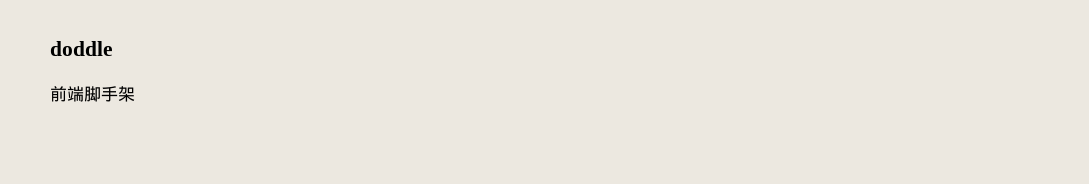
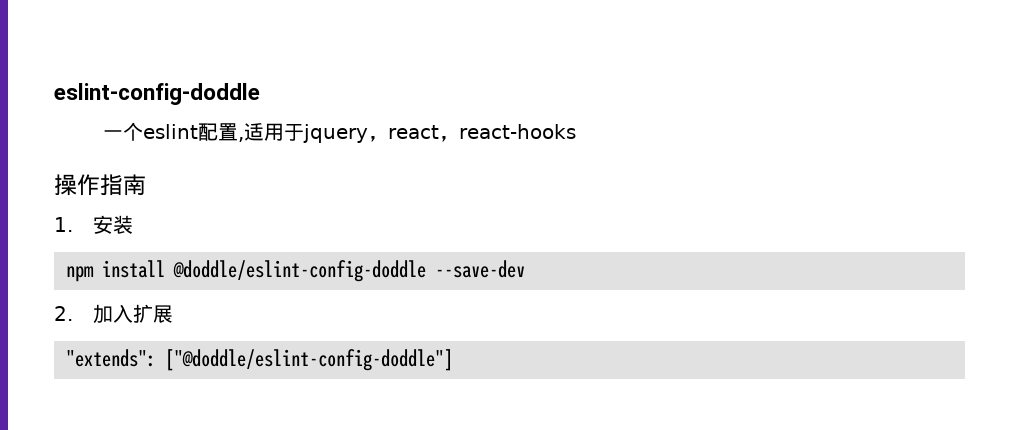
- doddle
- 前端脚手架
+ eslint-config-doddle
+ 一个eslint配置,适用于jquery，react，react-hooks
+ 操作指南
+ 1.安装
+ npm install @doddle/eslint-config-doddle --save-dev
+ 2.加入扩展
+ "extends": ["@doddle/eslint-config-doddle"]

